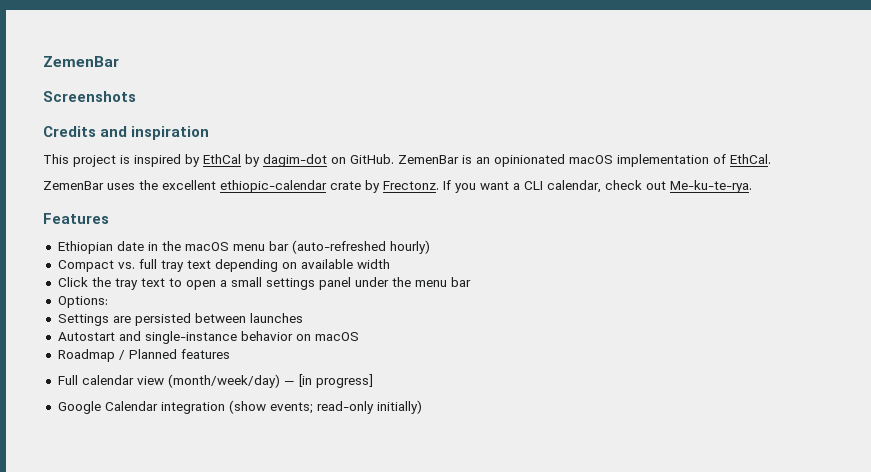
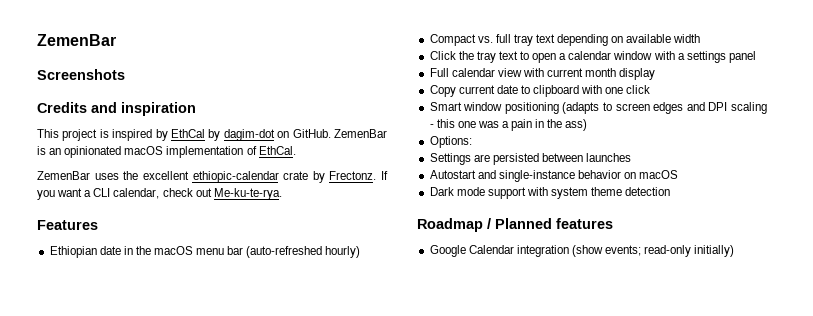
- Click the tray text to open a small settings panel under the menu bar
+ Click the tray text to open a calendar window with a settings panel
+ Full calendar view with current month display
+ Copy current date to clipboard with one click
+ Smart window positioning (adapts to screen edges and DPI scaling - this one was a pain in the ass)
+ Dark mode support with system theme detection
  Roadmap / Planned features
- Full calendar view (month/week/day) — [in progress]

